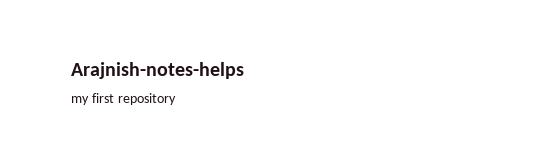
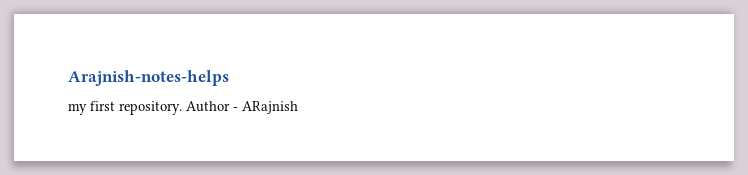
- my first repository
+ my first repository. Author - ARajnish

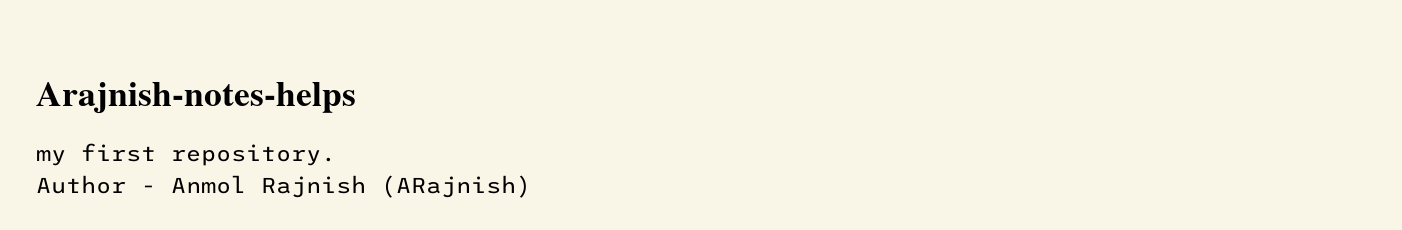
- my first repository. Author - ARajnish
+ my first repository.
+ Author - Anmol Rajnish (ARajnish)

